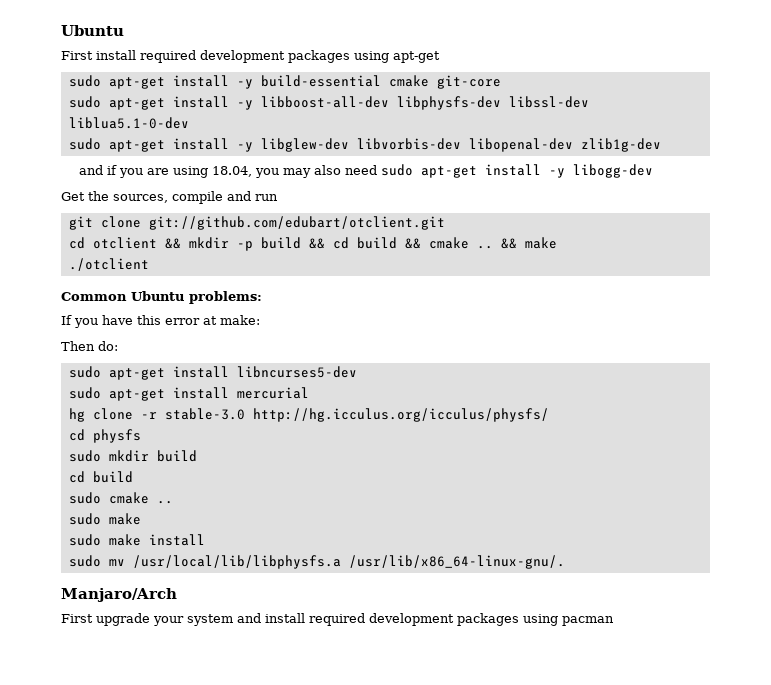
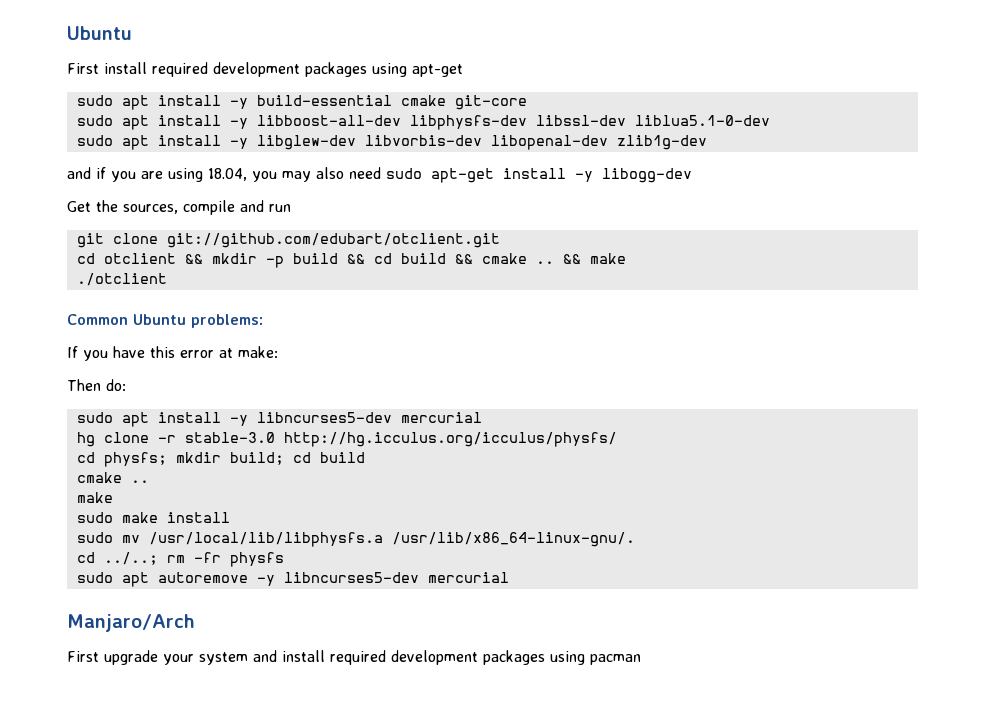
- sudo apt-get install -y build-essential cmake git-core
+ sudo apt install -y build-essential cmake git-core
- sudo apt-get install -y libboost-all-dev libphysfs-dev libssl-dev liblua5.1-0-dev
+ sudo apt install -y libboost-all-dev libphysfs-dev libssl-dev liblua5.1-0-dev
- sudo apt-get install -y libglew-dev libvorbis-dev libopenal-dev zlib1g-dev
+ sudo apt install -y libglew-dev libvorbis-dev libopenal-dev zlib1g-dev
- sudo apt-get install libncurses5-dev
- sudo apt-get install mercurial
+ sudo apt install -y libncurses5-dev mercurial
- cd physfs
- sudo mkdir build
- cd build
- sudo cmake ..
- sudo make
+ cd physfs; mkdir build; cd build
+ cmake ..
+ make
+ cd ../..; rm -fr physfs
+ sudo apt autoremove -y libncurses5-dev mercurial

